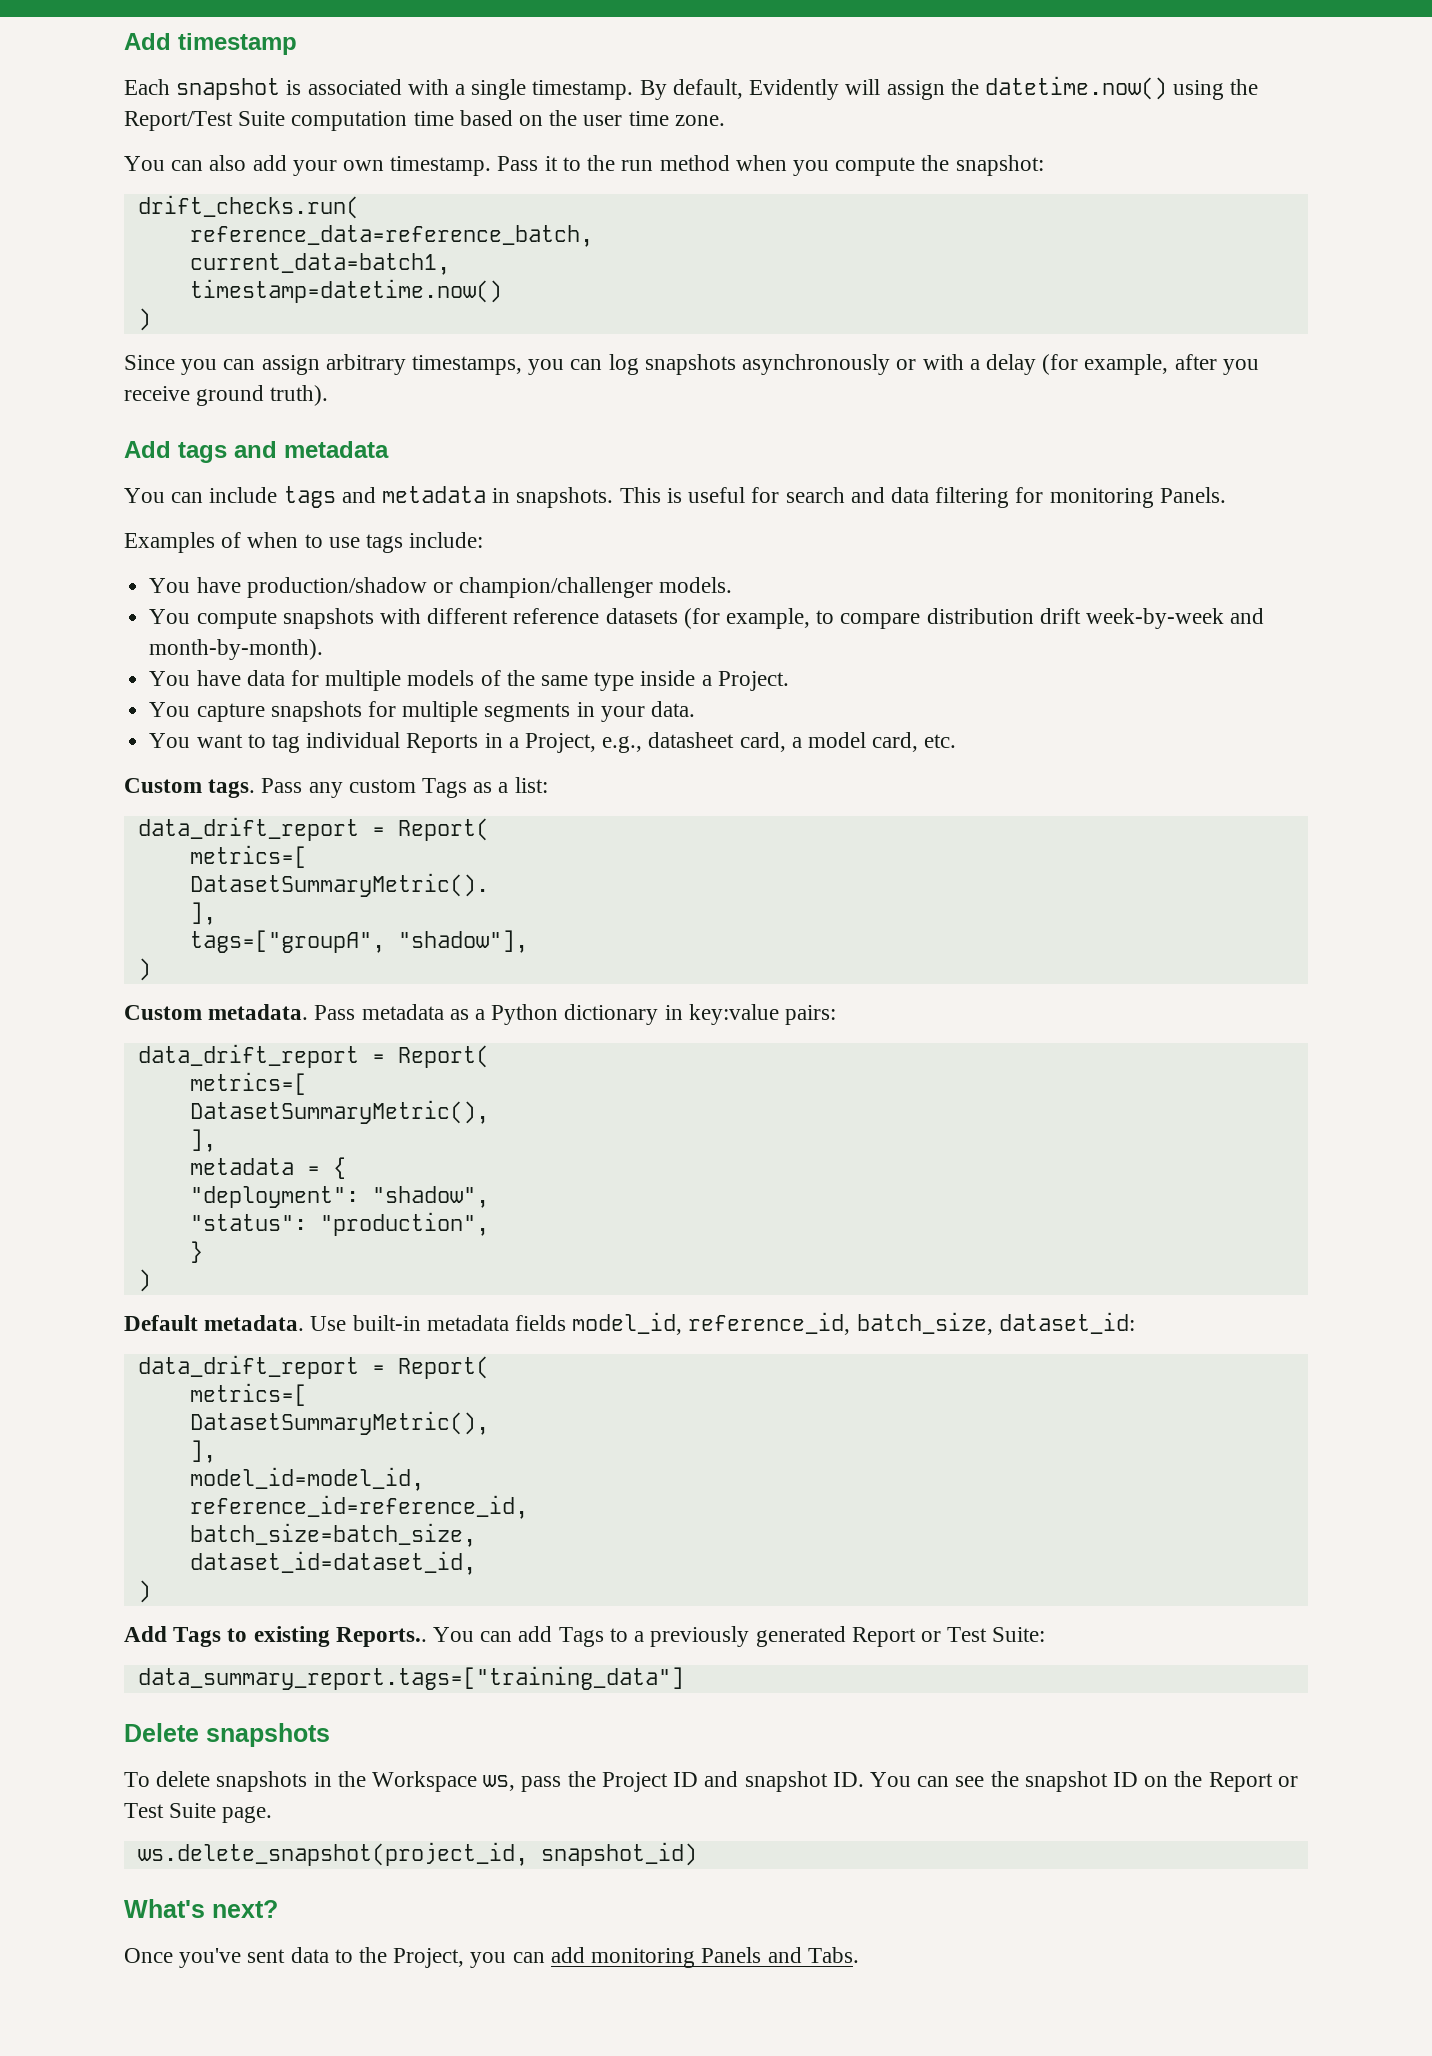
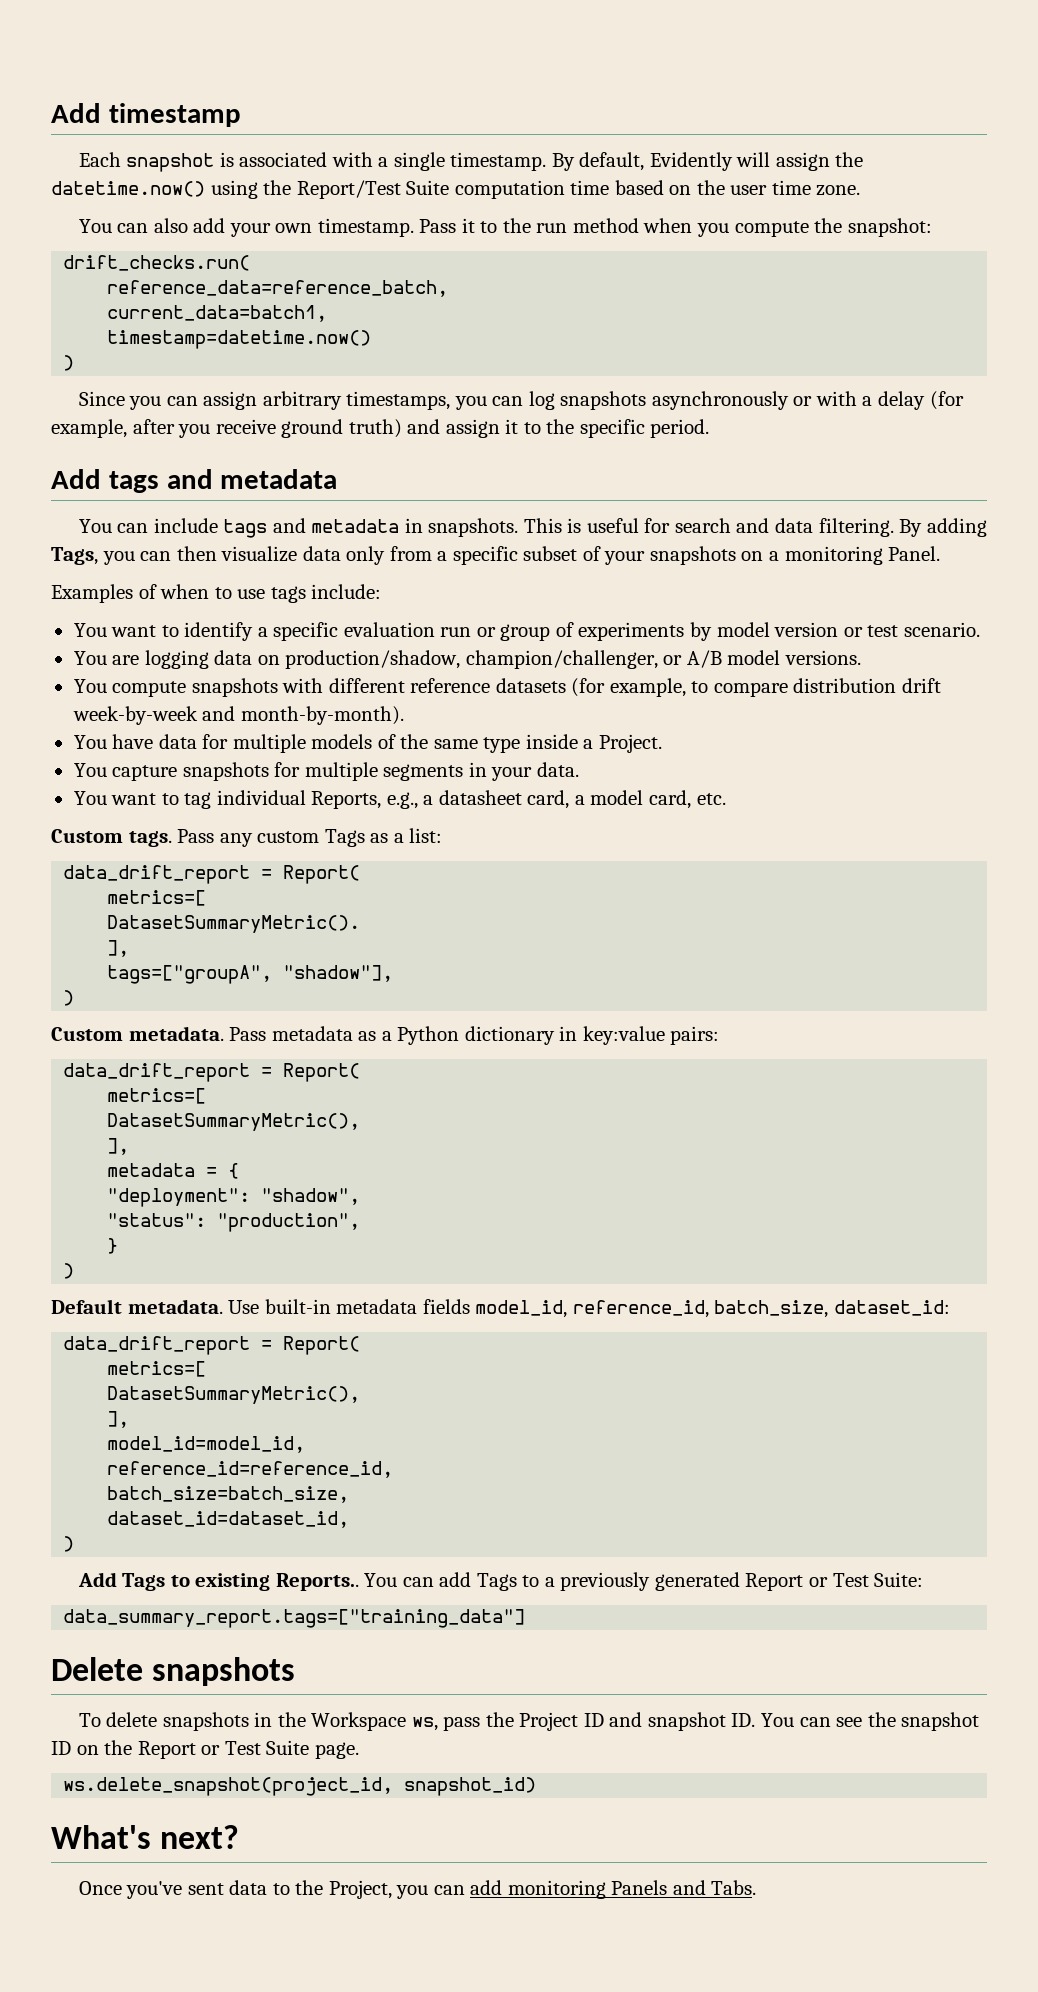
- Since you can assign arbitrary timestamps, you can log snapshots asynchronously or with a delay (for example, after you receive ground truth).
+ Since you can assign arbitrary timestamps, you can log snapshots asynchronously or with a delay (for example, after you receive ground truth) and assign it to the specific period.
- This is useful for search and data filtering for monitoring Panels.
+ This is useful for search and data filtering. By adding Tags, you can then visualize data only from a specific subset of your snapshots on a monitoring Panel.
- You have production/shadow or champion/challenger models.
+ You want to identify a specific evaluation run or group of experiments by model version or test scenario.
+ You are logging data on production/shadow, champion/challenger, or A/B model versions.
- You want to tag individual Reports in a Project, e.g., datasheet card, a model card, etc.
+ You want to tag individual Reports, e.g., a datasheet card, a model card, etc.

